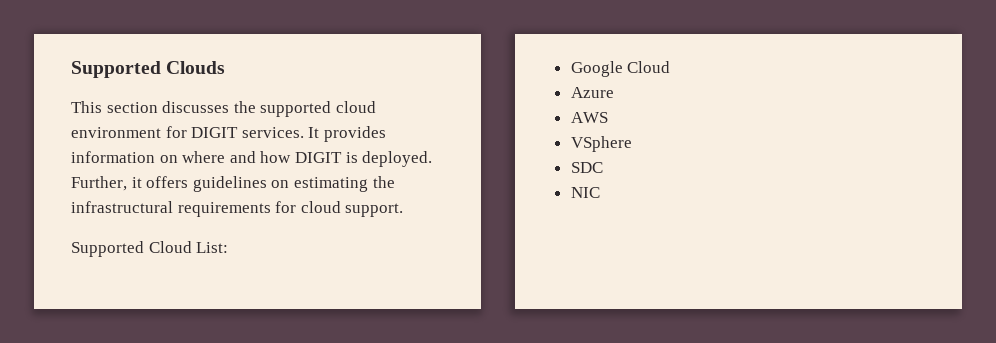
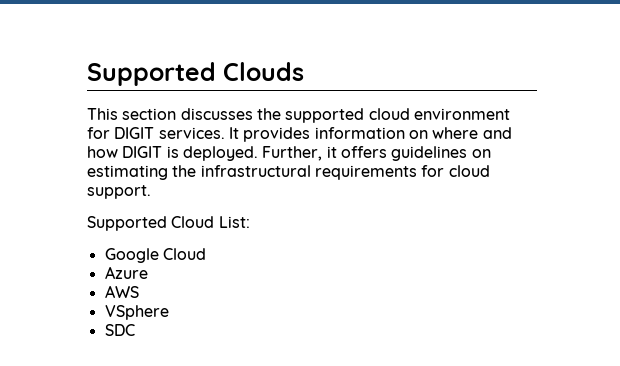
- NIC

